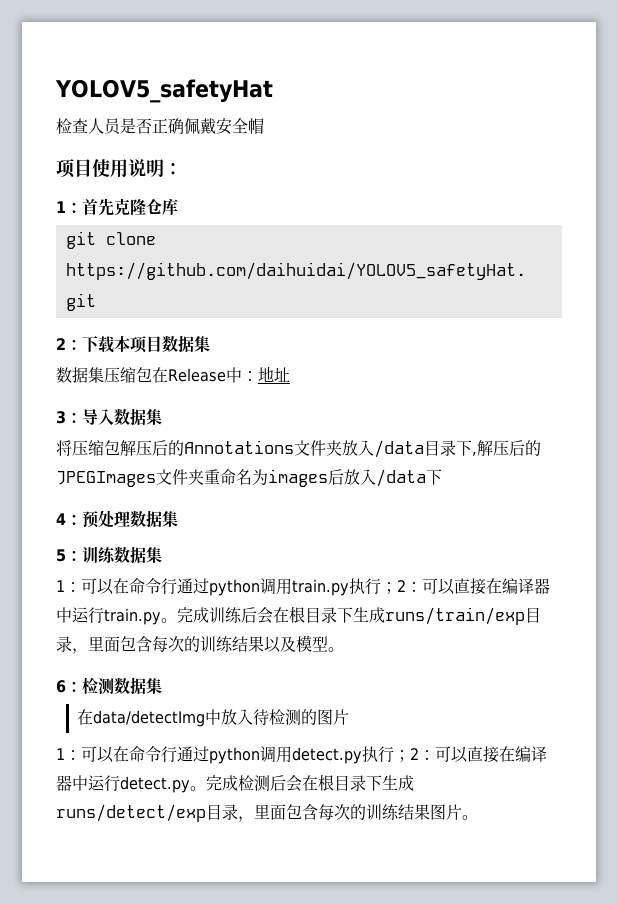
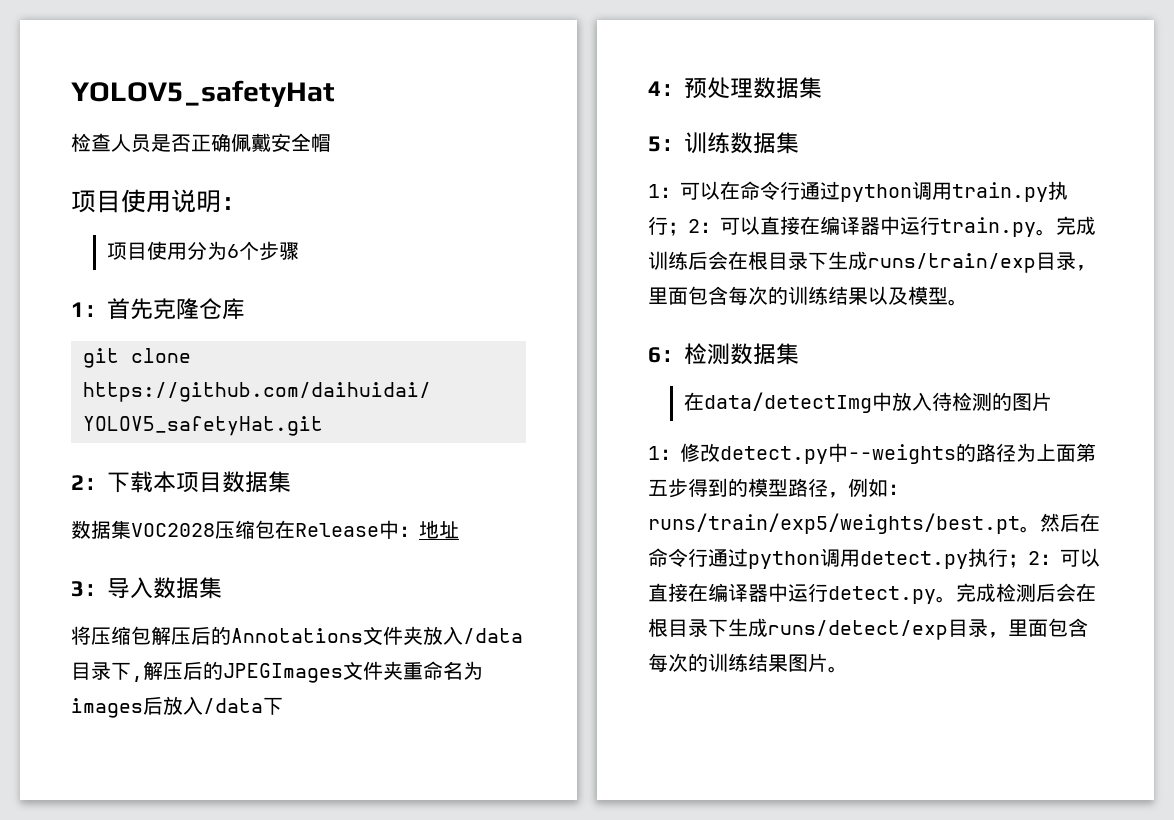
+ 项目使用分为6个步骤
- 数据集压缩包在Release中：地址
+ 数据集VOC2028压缩包在Release中：地址
- 1：可以在命令行通过python调用detect.py执行；2：可以直接在编译器中运行detect.py。
+ 1：修改detect.py中--weights的路径为上面第五步得到的模型路径，例如：runs/train/exp5/weights/best.pt。然后在命令行通过python调用detect.py执行；2：可以直接在编译器中运行detect.py。

